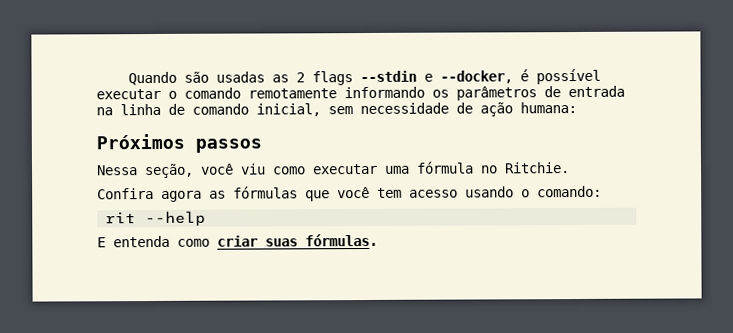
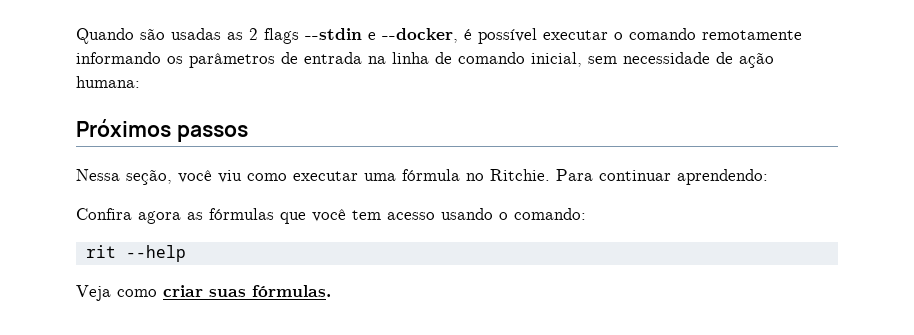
+ Para continuar aprendendo:
- E entenda como criar suas fórmulas.
+ Veja como criar suas fórmulas.

